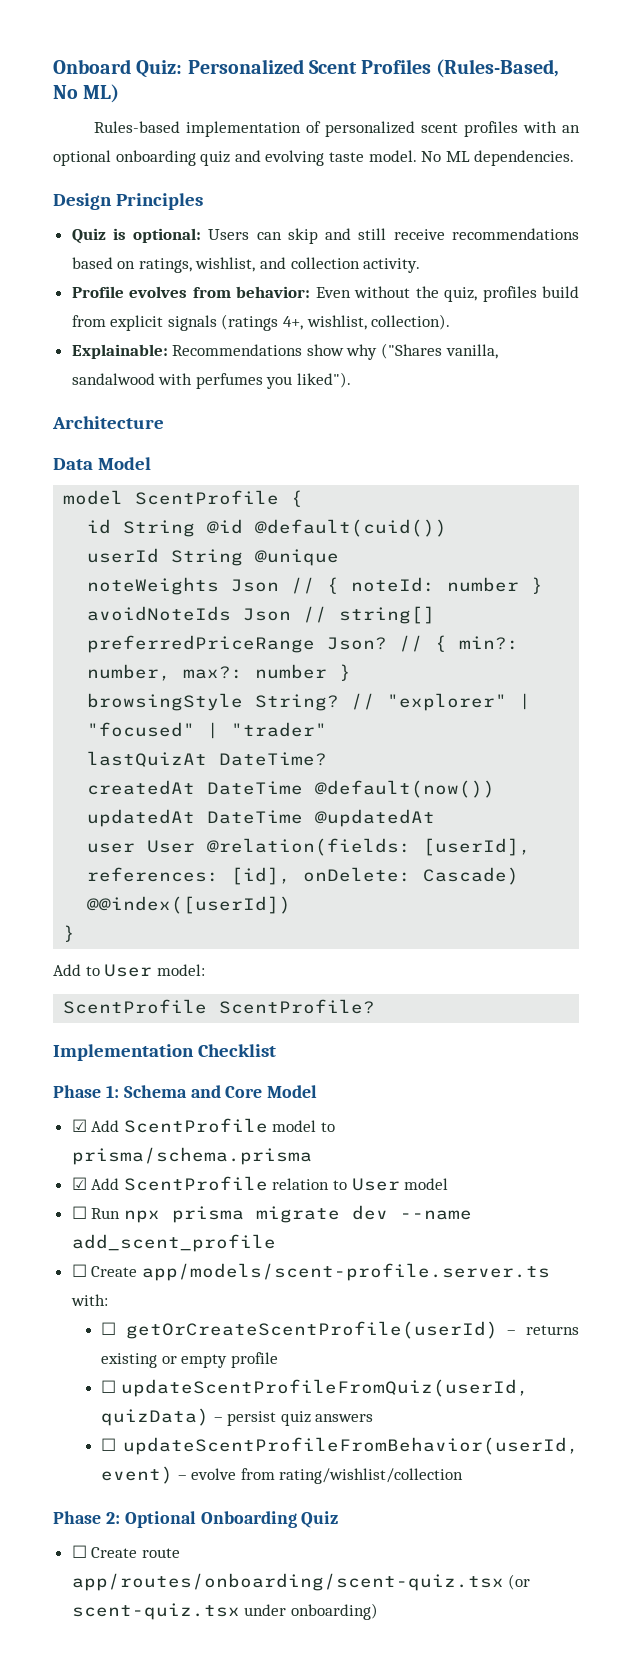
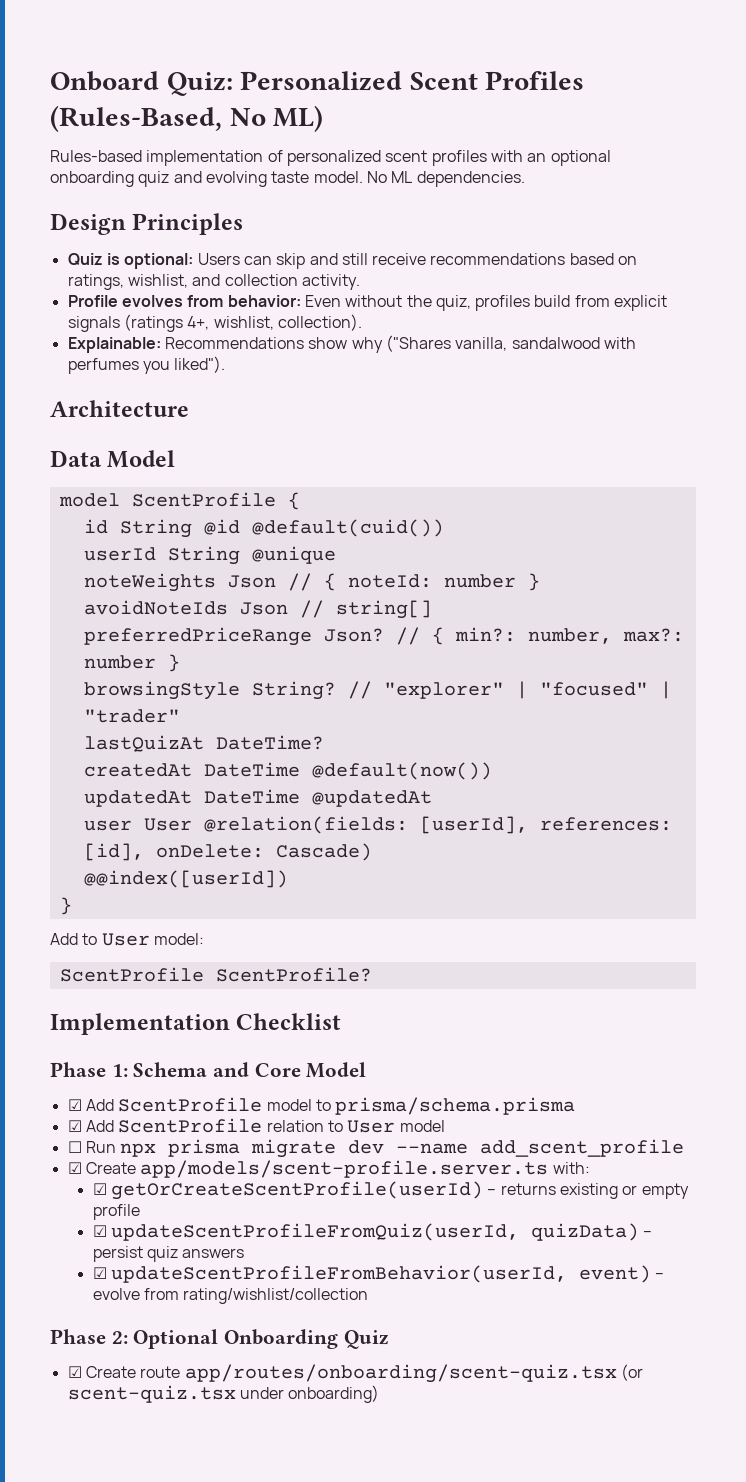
- ☐ Create app/models/scent-profile.server.ts with:
+ ☑ Create app/models/scent-profile.server.ts with:
- ☐ getOrCreateScentProfile(userId) – returns existing or empty profile
+ ☑ getOrCreateScentProfile(userId) – returns existing or empty profile
- ☐ updateScentProfileFromQuiz(userId, quizData) – persist quiz answers
+ ☑ updateScentProfileFromQuiz(userId, quizData) – persist quiz answers
- ☐ updateScentProfileFromBehavior(userId, event) – evolve from rating/wishlist/collection
+ ☑ updateScentProfileFromBehavior(userId, event) – evolve from rating/wishlist/collection
- ☐ Create route app/routes/onboarding/scent-quiz.tsx (or scent-quiz.tsx under onboarding)
+ ☑ Create route app/routes/onboarding/scent-quiz.tsx (or scent-quiz.tsx under onboarding)

